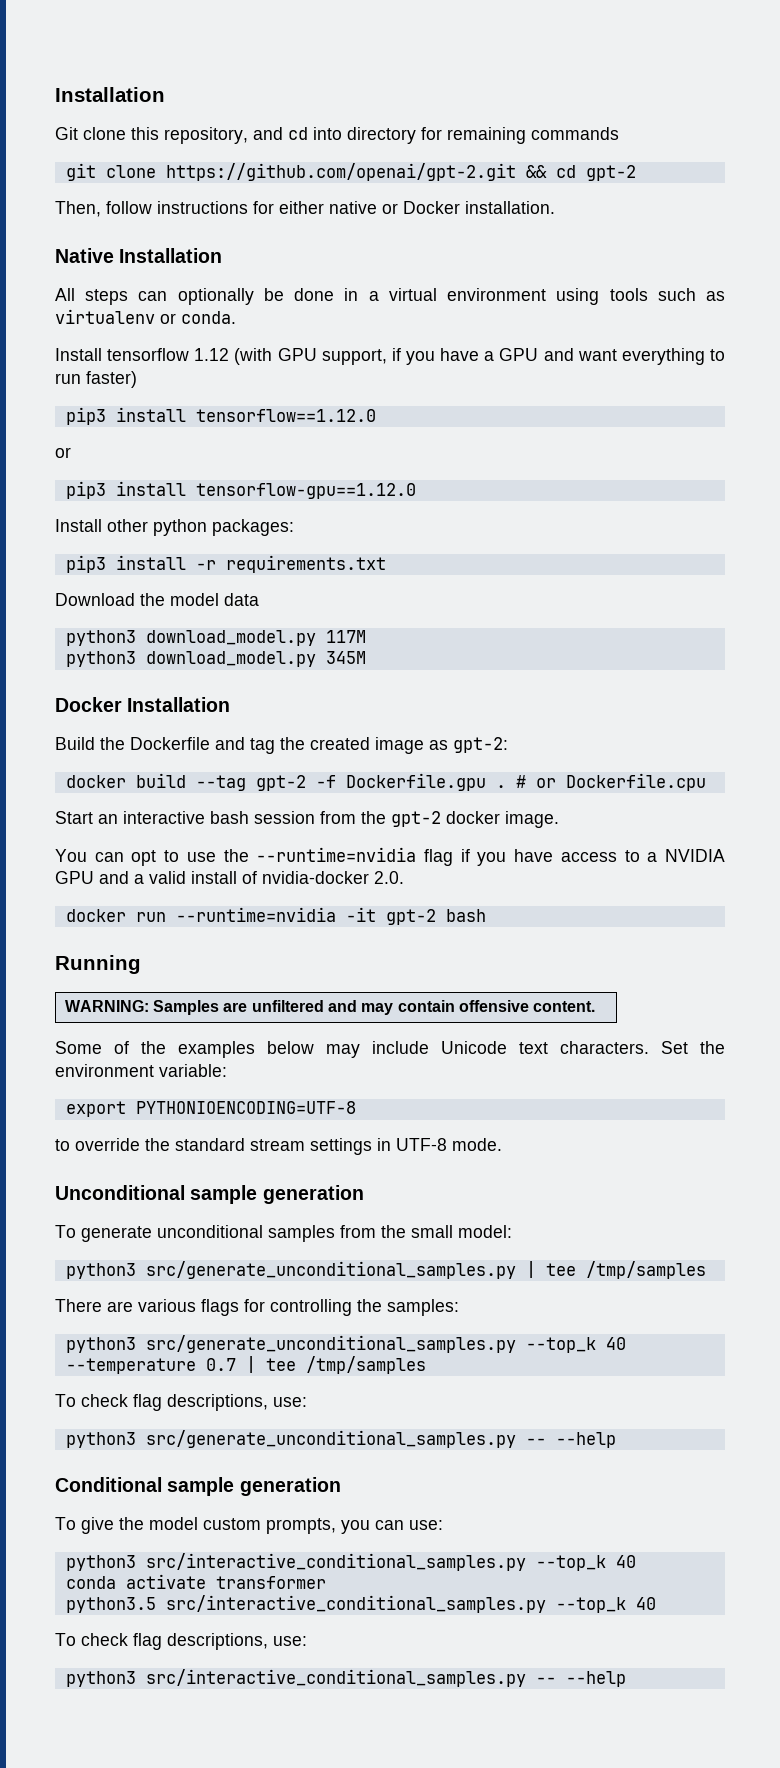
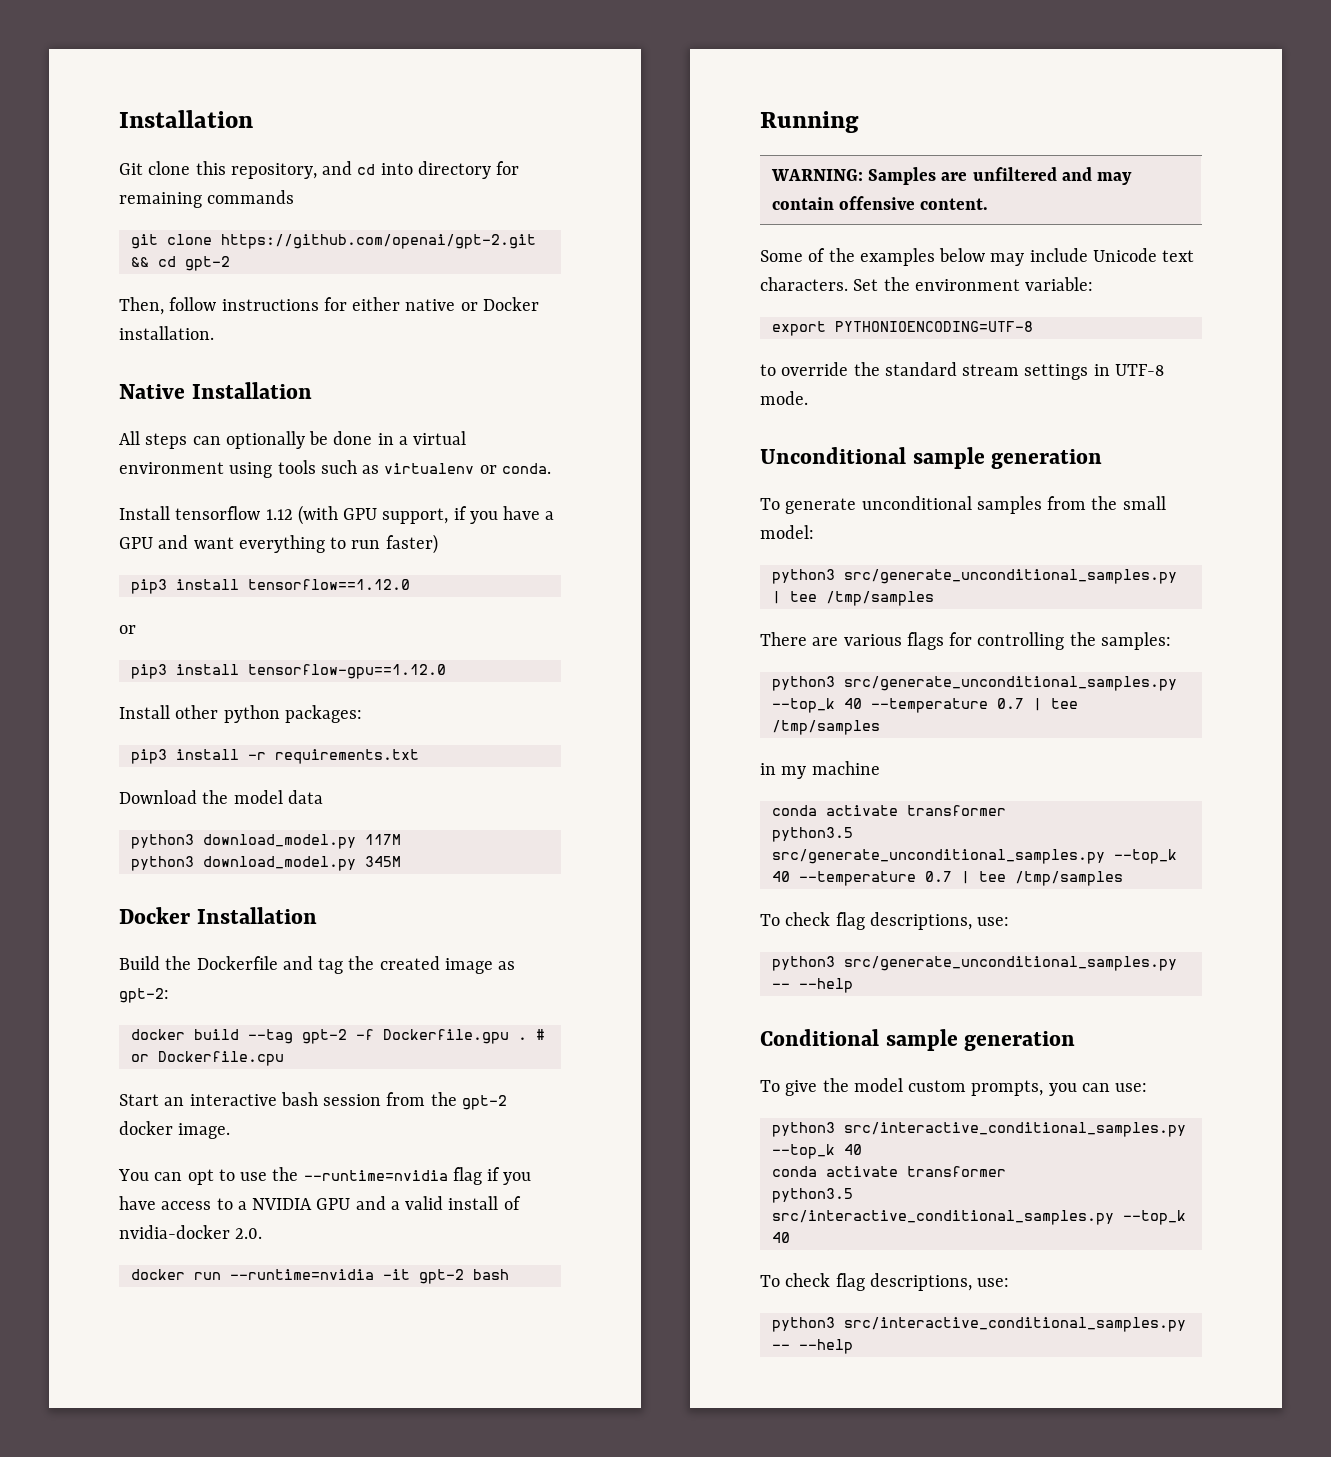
+ in my machine
+ conda activate transformer
+ python3.5 src/generate_unconditional_samples.py --top_k 40 --temperature 0.7 | tee /tmp/samples

